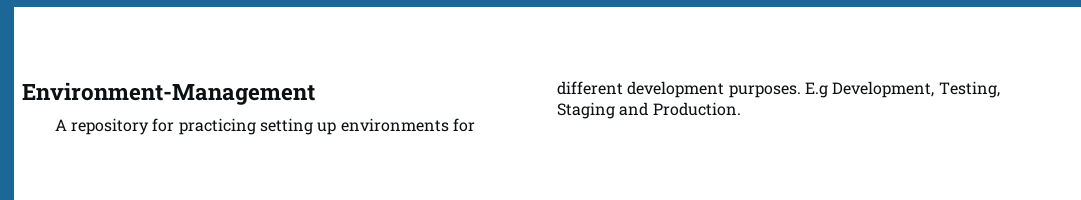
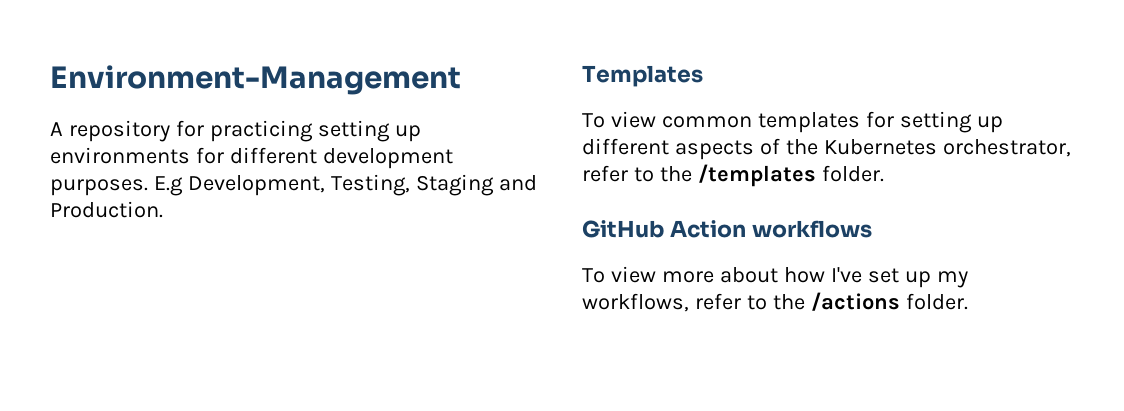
+ Templates
+ To view common templates for setting up different aspects of the Kubernetes orchestrator, refer to the /templates folder.
+ GitHub Action workflows
+ To view more about how I've set up my workflows, refer to the /actions folder.

